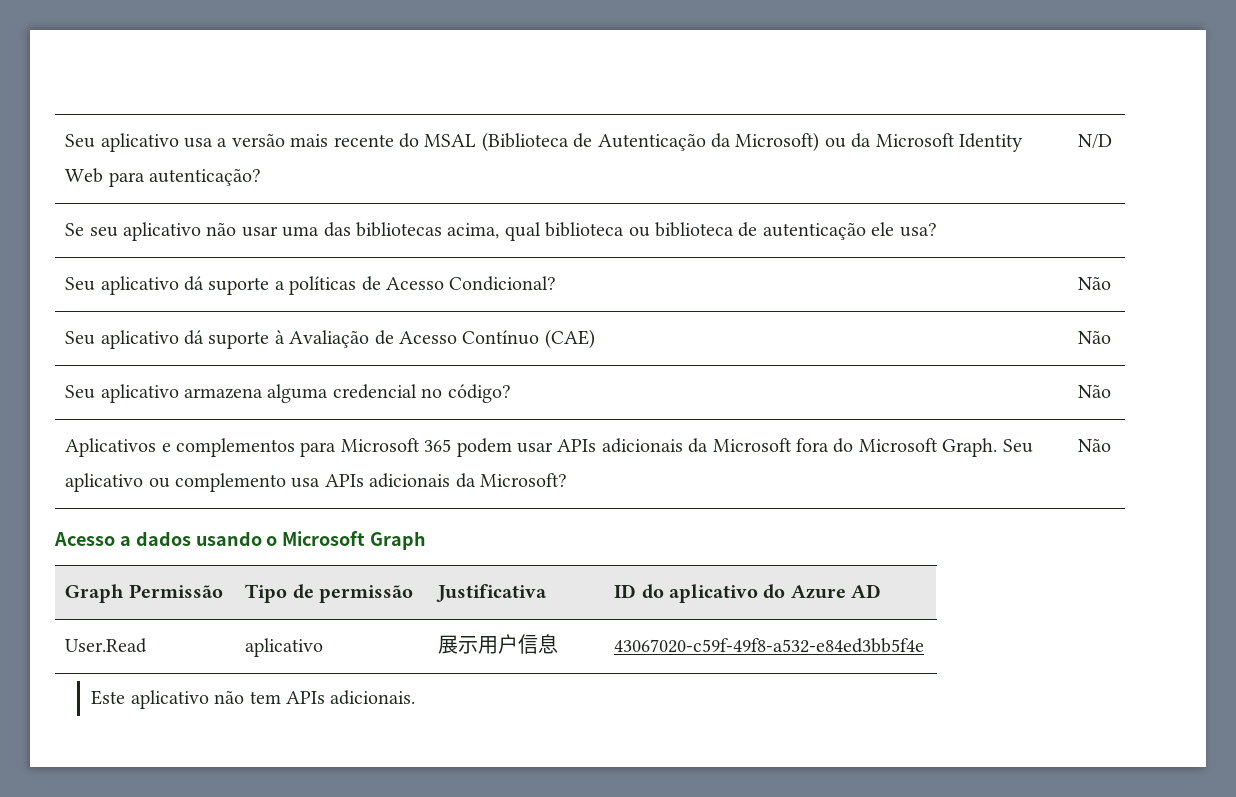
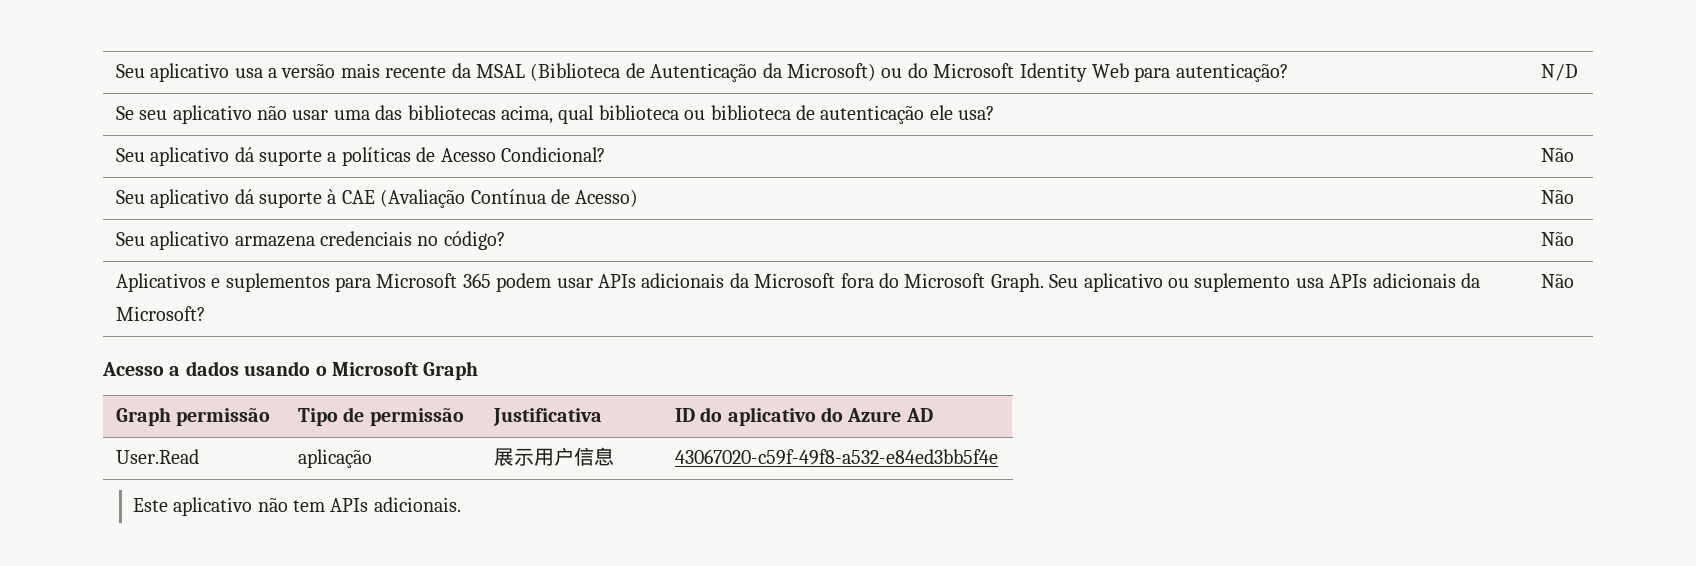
- Seu aplicativo usa a versão mais recente do MSAL (Biblioteca de Autenticação da Microsoft) ou da Microsoft Identity Web para autenticação? | N/D
+ Seu aplicativo usa a versão mais recente da MSAL (Biblioteca de Autenticação da Microsoft) ou do Microsoft Identity Web para autenticação? | N/D
- Seu aplicativo dá suporte à Avaliação de Acesso Contínuo (CAE) | Não
+ Seu aplicativo dá suporte à CAE (Avaliação Contínua de Acesso) | Não
- Seu aplicativo armazena alguma credencial no código? | Não
+ Seu aplicativo armazena credenciais no código? | Não
- Aplicativos e complementos para Microsoft 365 podem usar APIs adicionais da Microsoft fora do Microsoft Graph. Seu aplicativo ou complemento usa APIs adicionais da Microsoft? | Não
+ Aplicativos e suplementos para Microsoft 365 podem usar APIs adicionais da Microsoft fora do Microsoft Graph. Seu aplicativo ou suplemento usa APIs adicionais da Microsoft? | Não
- Graph Permissão | Tipo de permissão | Justificativa | ID do aplicativo do Azure AD
+ Graph permissão | Tipo de permissão | Justificativa | ID do aplicativo do Azure AD
- User.Read | aplicativo | 展示用户信息 | 43067020-c59f-49f8-a532-e84ed3bb5f4e
+ User.Read | aplicação | 展示用户信息 | 43067020-c59f-49f8-a532-e84ed3bb5f4e

